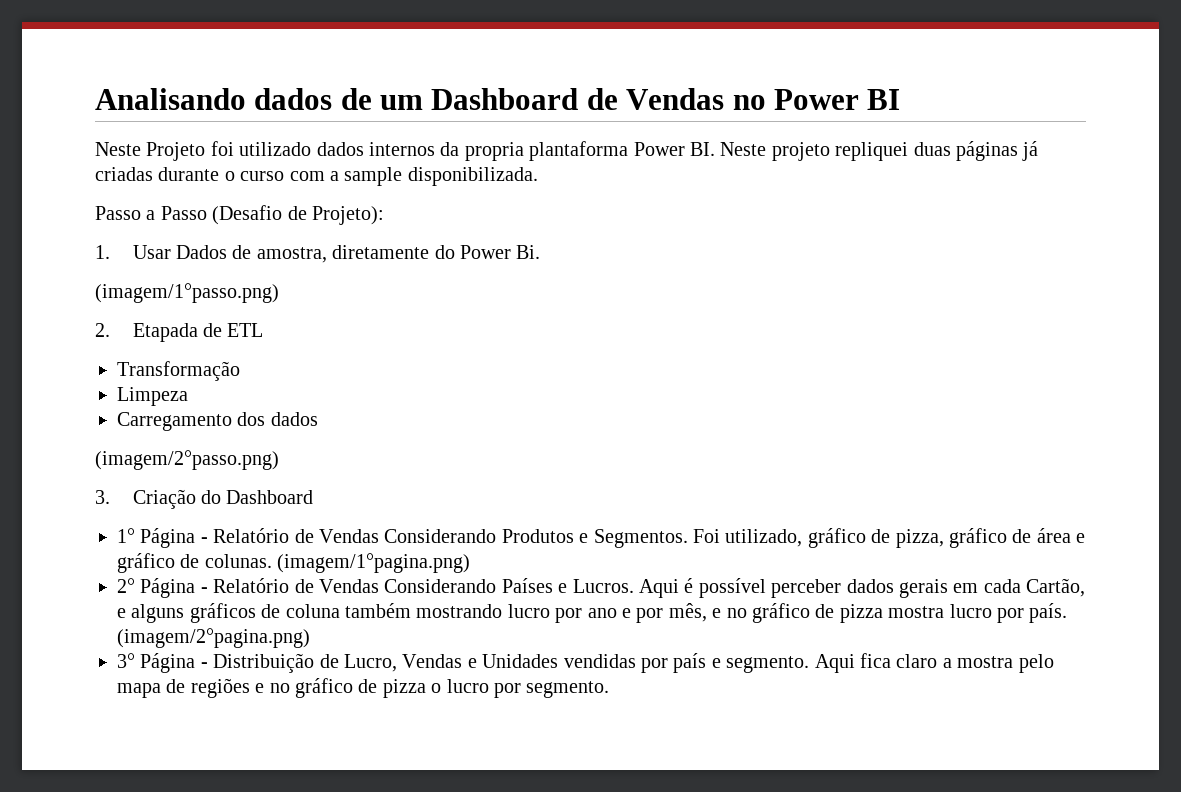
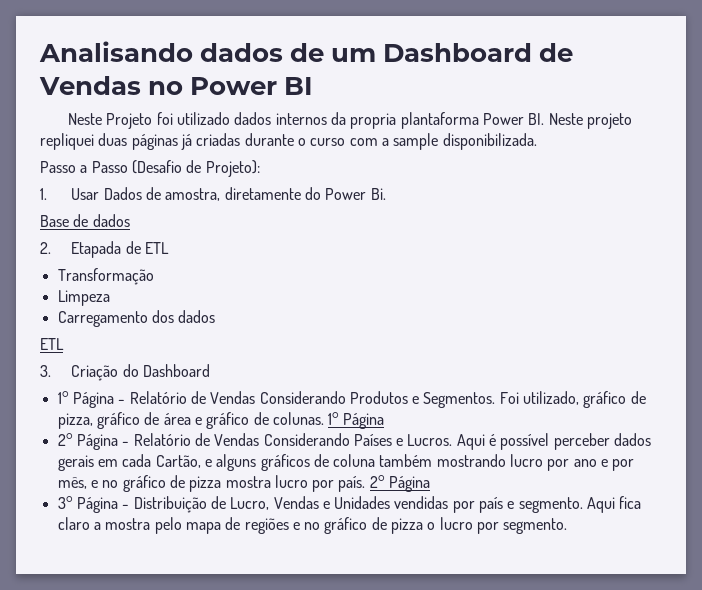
- (imagem/1°passo.png)
+ Base de dados
  Carregamento dos dados
- (imagem/2°passo.png)
+ ETL
- Foi utilizado, gráfico de pizza, gráfico de área e gráfico de colunas. (imagem/1°pagina.png)
+ Foi utilizado, gráfico de pizza, gráfico de área e gráfico de colunas. 1° Página
- Aqui é possível perceber dados gerais em cada Cartão, e alguns gráficos de coluna também mostrando lucro por ano e por mês, e no gráfico de pizza mostra lucro por país. (imagem/2°pagina.png)
+ Aqui é possível perceber dados gerais em cada Cartão, e alguns gráficos de coluna também mostrando lucro por ano e por mês, e no gráfico de pizza mostra lucro por país. 2° Página

